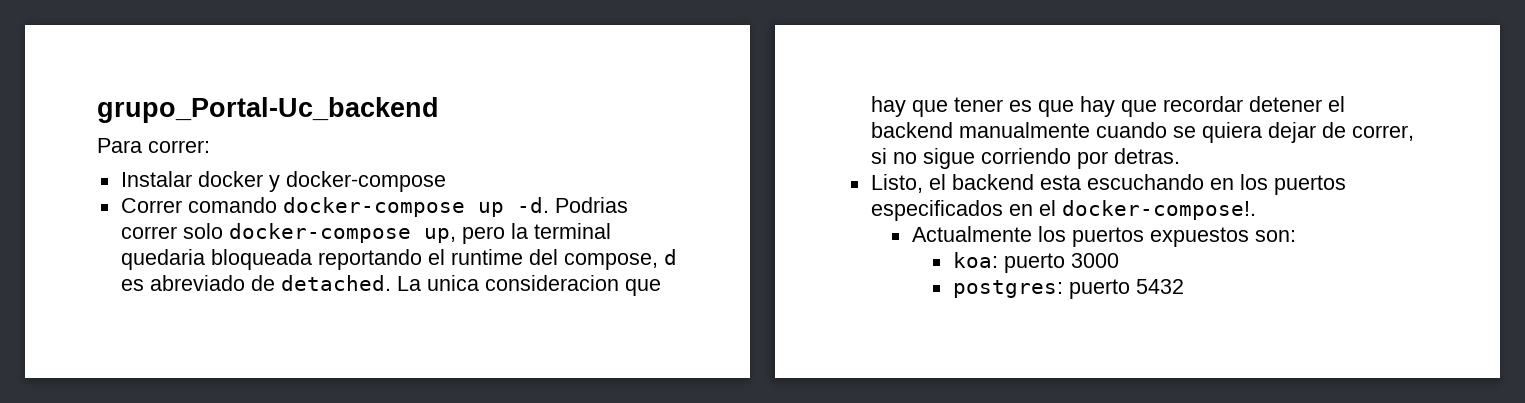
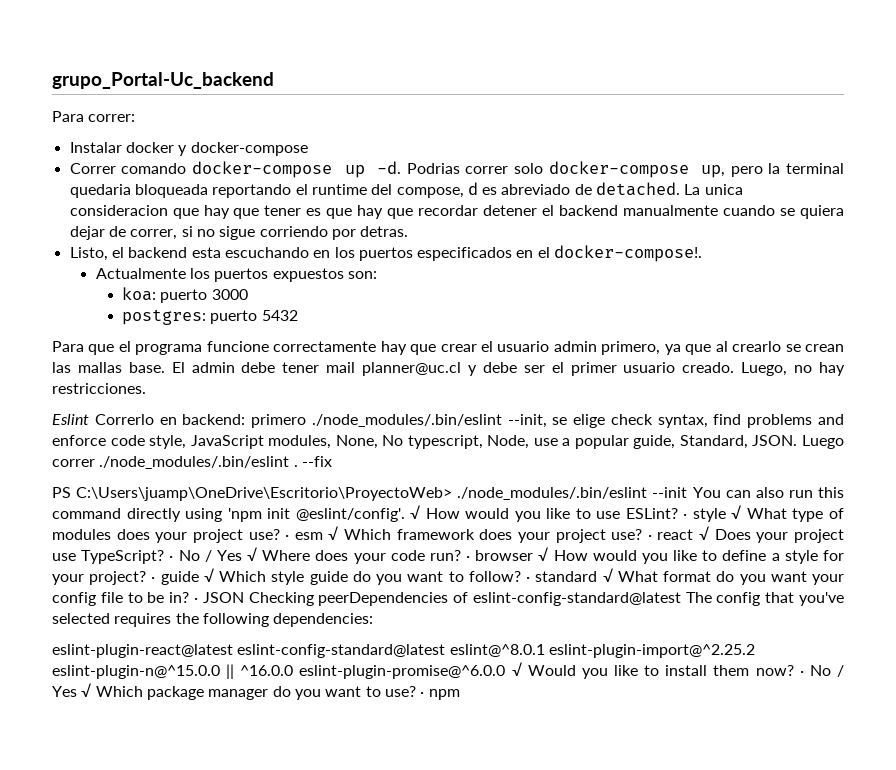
+ Para que el programa funcione correctamente hay que crear el usuario admin primero, ya que al crearlo se crean las mallas base. El admin debe tener mail planner@uc.cl y debe ser el primer usuario creado. Luego, no hay restricciones.
+ Eslint Correrlo en backend: primero ./node_modules/.bin/eslint --init, se elige check syntax, find problems and enforce code style, JavaScript modules, None, No typescript, Node, use a popular guide, Standard, JSON. Luego correr ./node_modules/.bin/eslint . --fix
+ PS C:\Users\juamp\OneDrive\Escritorio\ProyectoWeb> ./node_modules/.bin/eslint --init You can also run this command directly using 'npm init @eslint/config'. √ How would you like to use ESLint? · style √ What type of modules does your project use? · esm √ Which framework does your project use? · react √ Does your project use TypeScript? · No / Yes √ Where does your code run? · browser √ How would you like to define a style for your project? · guide √ Which style guide do you want to follow? · standard √ What format do you want your config file to be in? · JSON Checking peerDependencies of eslint-config-standard@latest The config that you've selected requires the following dependencies:
+ eslint-plugin-react@latest eslint-config-standard@latest eslint@^8.0.1 eslint-plugin-import@^2.25.2 eslint-plugin-n@^15.0.0 || ^16.0.0 eslint-plugin-promise@^6.0.0 √ Would you like to install them now? · No / Yes √ Which package manager do you want to use? · npm

